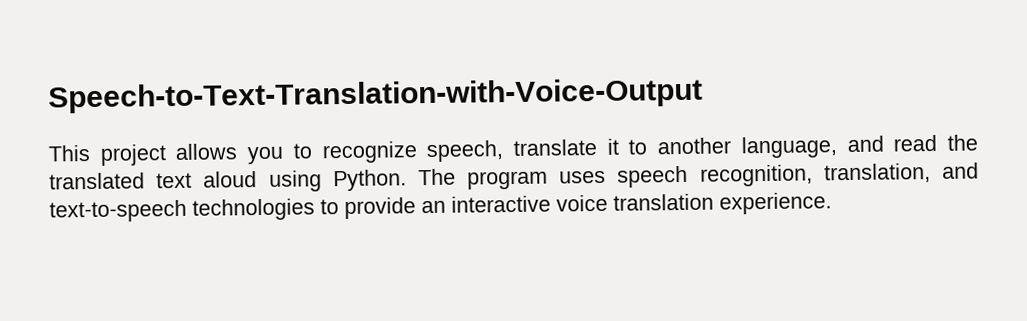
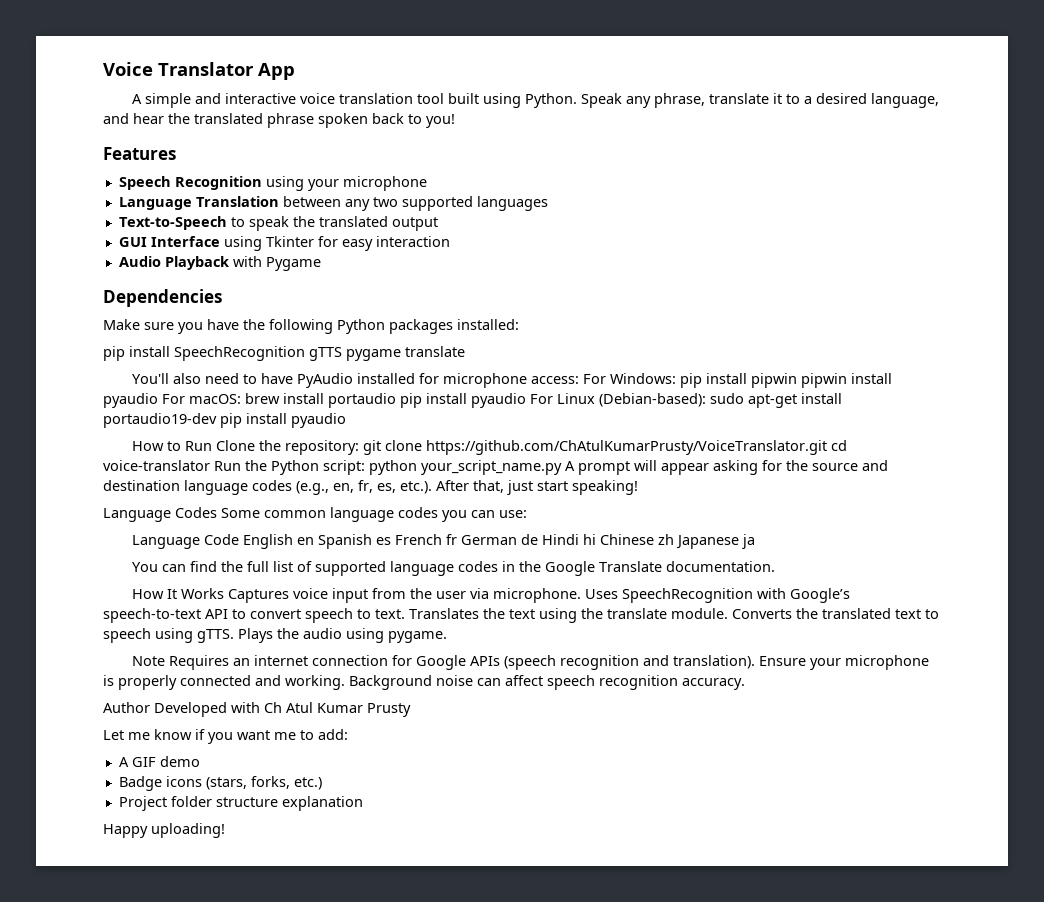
- Speech-to-Text-Translation-with-Voice-Output
- This project allows you to recognize speech, translate it to another language, and read the translated text aloud using Python. The program uses speech recognition, translation, and text-to-speech technologies to provide an interactive voice translation experience.
+ Voice Translator App
+ A simple and interactive voice translation tool built using Python. Speak any phrase, translate it to a desired language, and hear the translated phrase spoken back to you!
+ Features
+ Speech Recognition using your microphone
+ Language Translation between any two supported languages
+ Text-to-Speech to speak the translated output
+ GUI Interface using Tkinter for easy interaction
+ Audio Playback with Pygame
+ Dependencies
+ Make sure you have the following Python packages installed:
+ pip install SpeechRecognition gTTS pygame translate
+ You'll also need to have PyAudio installed for microphone access: For Windows: pip install pipwin pipwin install pyaudio For macOS: brew install portaudio pip install pyaudio For Linux (Debian-based): sudo apt-get install portaudio19-dev pip install pyaudio
+ How to Run Clone the repository: git clone https://github.com/ChAtulKumarPrusty/VoiceTranslator.git cd voice-translator Run the Python script: python your_script_name.py A prompt will appear asking for the source and destination language codes (e.g., en, fr, es, etc.). After that, just start speaking!
+ Language Codes Some common language codes you can use:
+ Language Code English en Spanish es French fr German de Hindi hi Chinese zh Japanese ja
+ You can find the full list of supported language codes in the Google Translate documentation.
+ How It Works Captures voice input from the user via microphone. Uses SpeechRecognition with Google’s speech-to-text API to convert speech to text. Translates the text using the translate module. Converts the translated text to speech using gTTS. Plays the audio using pygame.
+ Note Requires an internet connection for Google APIs (speech recognition and translation). Ensure your microphone is properly connected and working. Background noise can affect speech recognition accuracy.
+ Author Developed with Ch Atul Kumar Prusty
+ Let me know if you want me to add:
+ A GIF demo
+ Badge icons (stars, forks, etc.)
+ Project folder structure explanation
+ Happy uploading!

